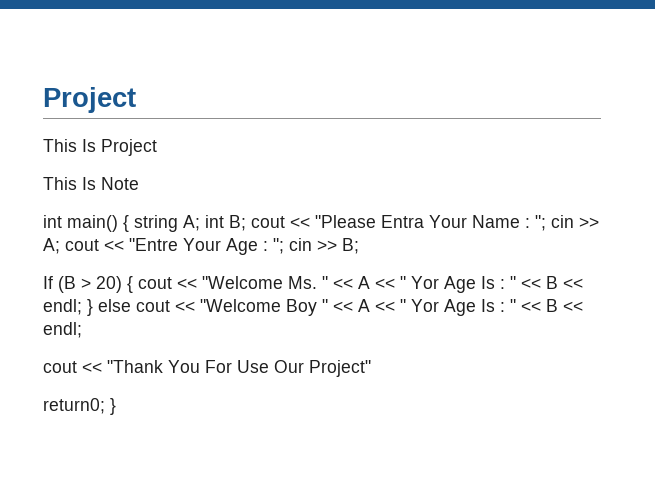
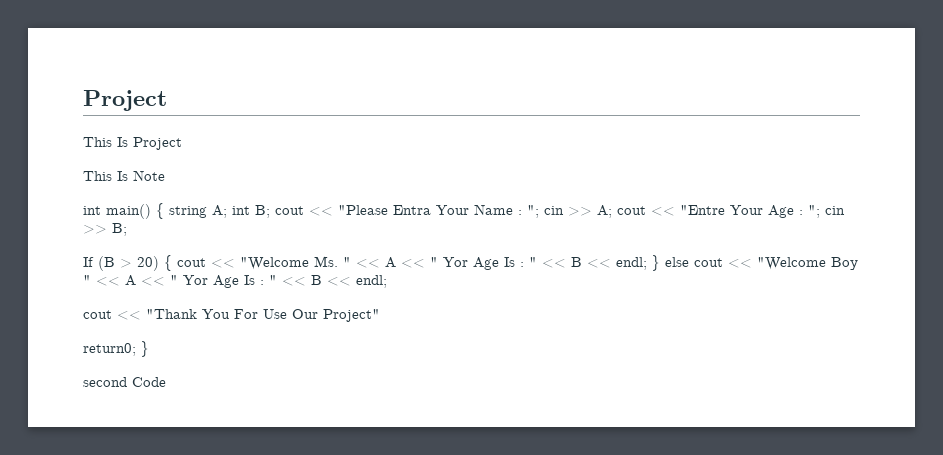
+ second Code

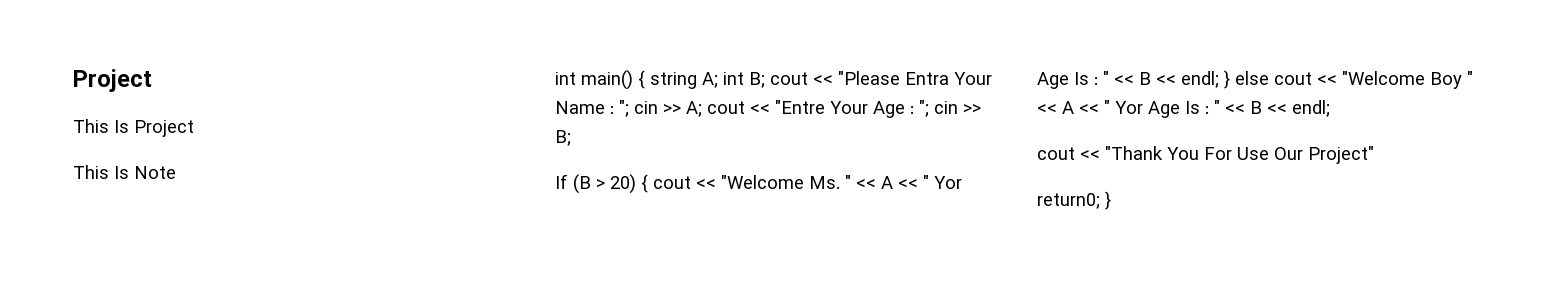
- second Code

